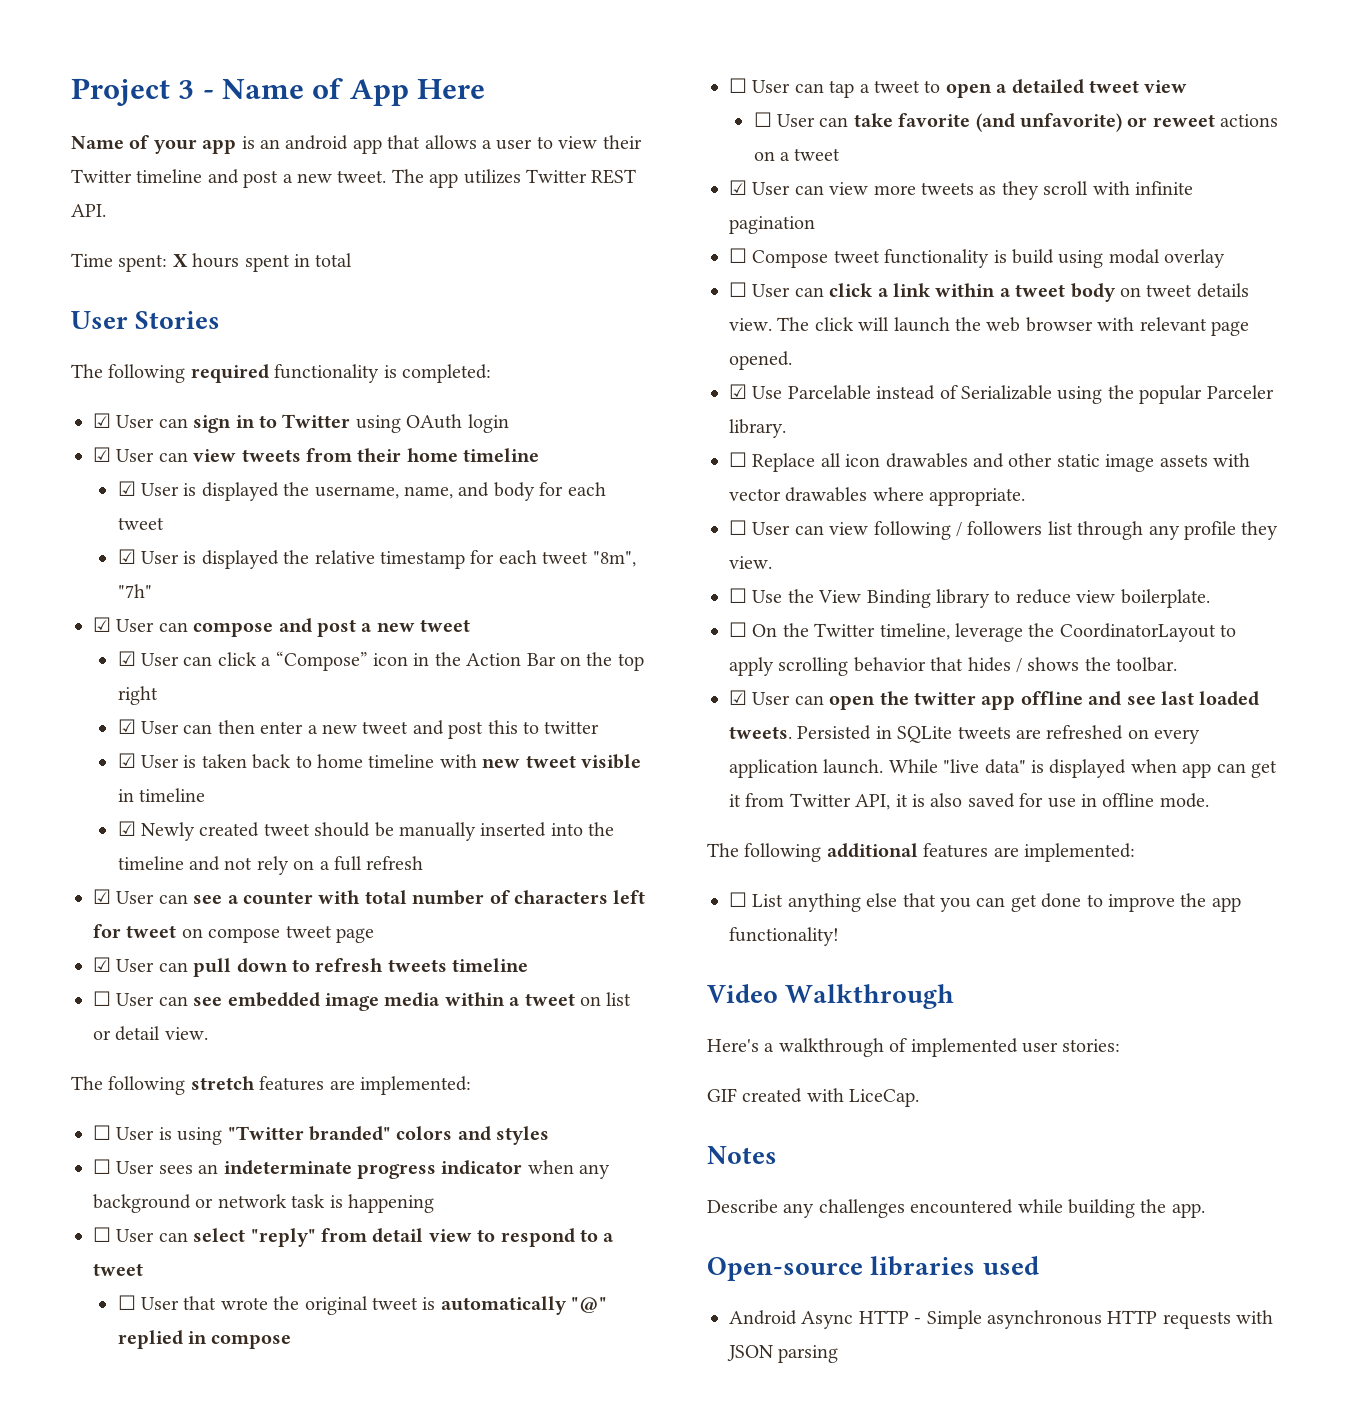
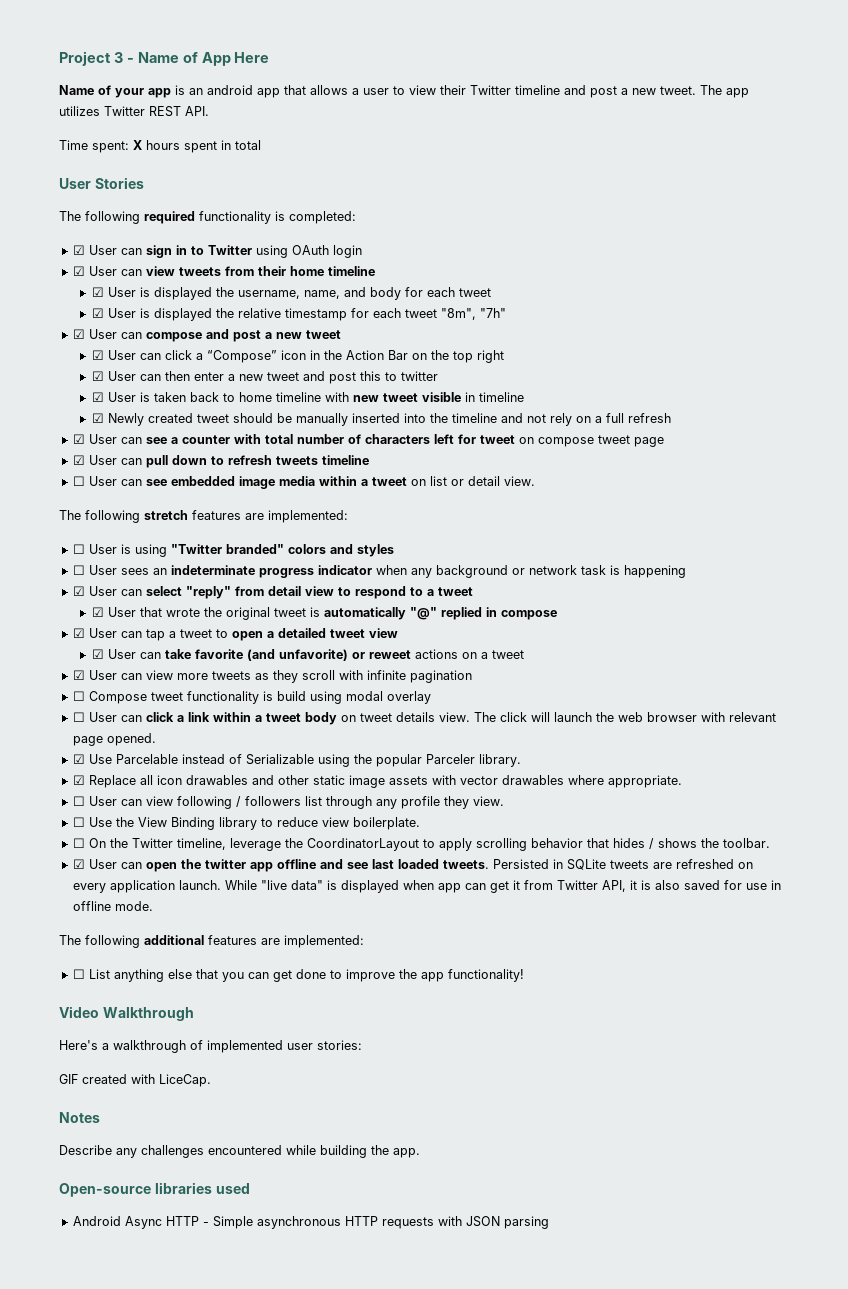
- ☐ User can select "reply" from detail view to respond to a tweet
+ ☑ User can select "reply" from detail view to respond to a tweet
- ☐ User that wrote the original tweet is automatically "@" replied in compose
+ ☑ User that wrote the original tweet is automatically "@" replied in compose
- ☐ User can tap a tweet to open a detailed tweet view
+ ☑ User can tap a tweet to open a detailed tweet view
- ☐ User can take favorite (and unfavorite) or reweet actions on a tweet
+ ☑ User can take favorite (and unfavorite) or reweet actions on a tweet
- ☐ Replace all icon drawables and other static image assets with vector drawables where appropriate.
+ ☑ Replace all icon drawables and other static image assets with vector drawables where appropriate.

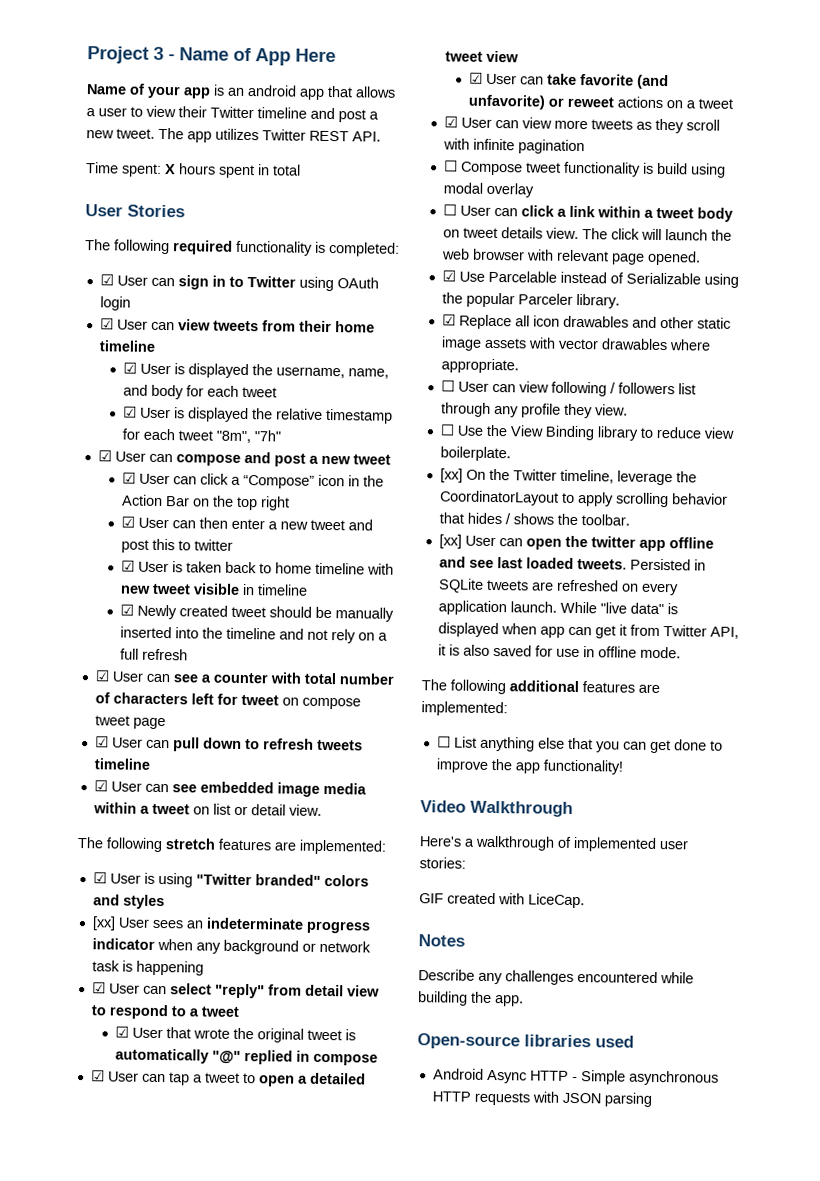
- ☐ User can see embedded image media within a tweet on list or detail view.
+ ☑ User can see embedded image media within a tweet on list or detail view.
- ☐ User is using "Twitter branded" colors and styles
+ ☑ User is using "Twitter branded" colors and styles
- ☐ User sees an indeterminate progress indicator when any background or network task is happening
+ [xx] User sees an indeterminate progress indicator when any background or network task is happening
- ☐ On the Twitter timeline, leverage the CoordinatorLayout to apply scrolling behavior that hides / shows the toolbar.
+ [xx] On the Twitter timeline, leverage the CoordinatorLayout to apply scrolling behavior that hides / shows the toolbar.
- ☑ User can open the twitter app offline and see last loaded tweets.
+ [xx] User can open the twitter app offline and see last loaded tweets.

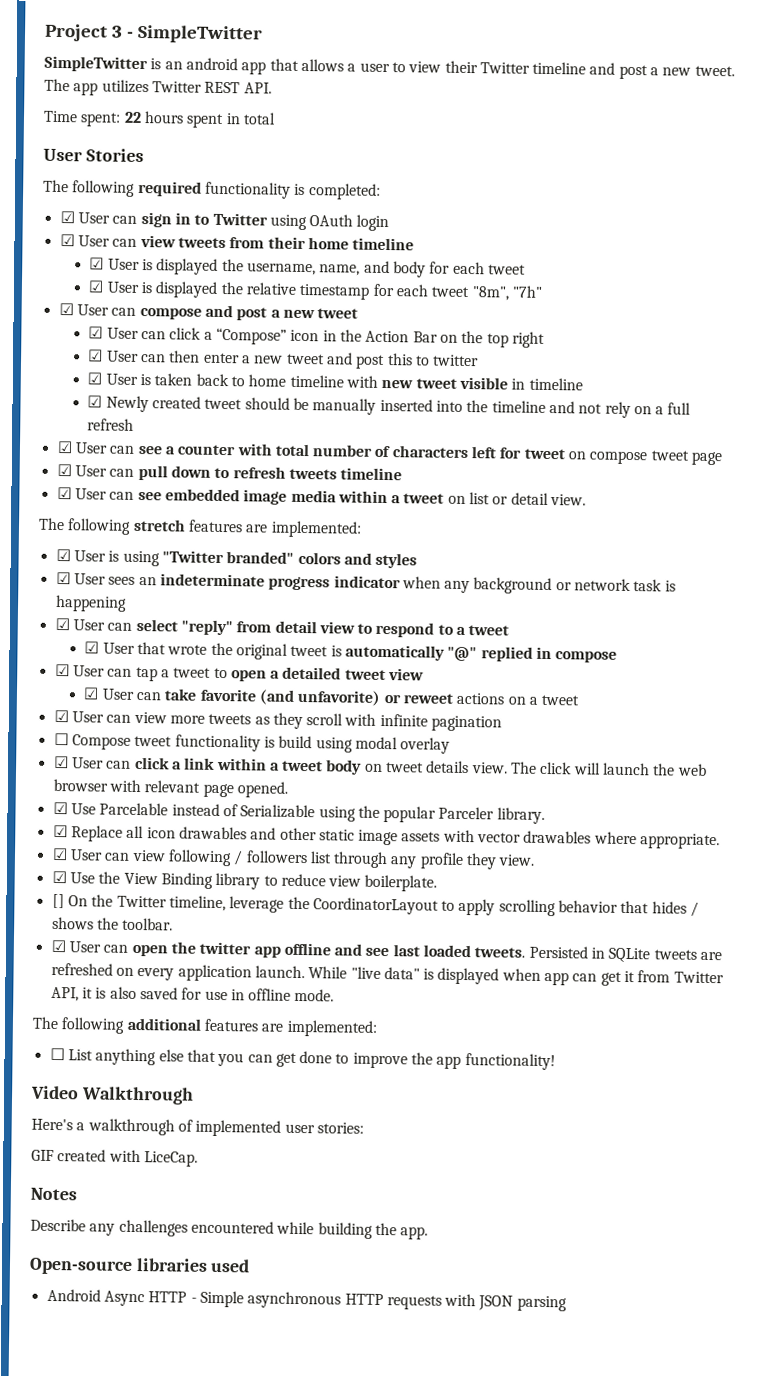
- Project 3 - Name of App Here
- Name of your app is an android app that allows a user to view their Twitter timeline and post a new tweet.
+ Project 3 - SimpleTwitter
+ SimpleTwitter is an android app that allows a user to view their Twitter timeline and post a new tweet.
- Time spent: X hours spent in total
+ Time spent: 22 hours spent in total
- [xx] User sees an indeterminate progress indicator when any background or network task is happening
+ ☑ User sees an indeterminate progress indicator when any background or network task is happening
- ☐ User can click a link within a tweet body on tweet details view.
+ ☑ User can click a link within a tweet body on tweet details view.
- ☐ User can view following / followers list through any profile they view.
+ ☑ User can view following / followers list through any profile they view.
- ☐ Use the View Binding library to reduce view boilerplate.
+ ☑ Use the View Binding library to reduce view boilerplate.
- [xx] On the Twitter timeline, leverage the CoordinatorLayout to apply scrolling behavior that hides / shows the toolbar.
+ [] On the Twitter timeline, leverage the CoordinatorLayout to apply scrolling behavior that hides / shows the toolbar.
- [xx] User can open the twitter app offline and see last loaded tweets.
+ ☑ User can open the twitter app offline and see last loaded tweets.

